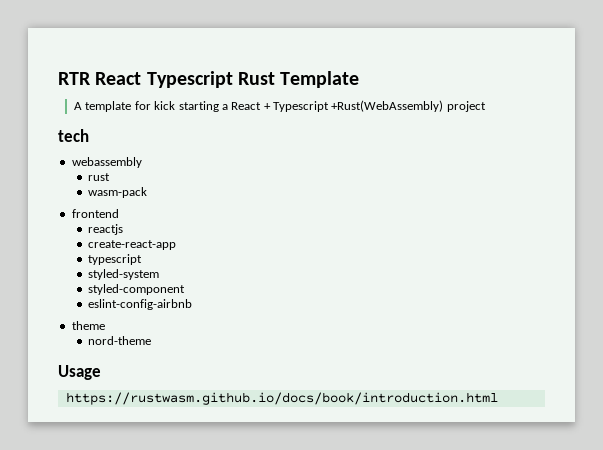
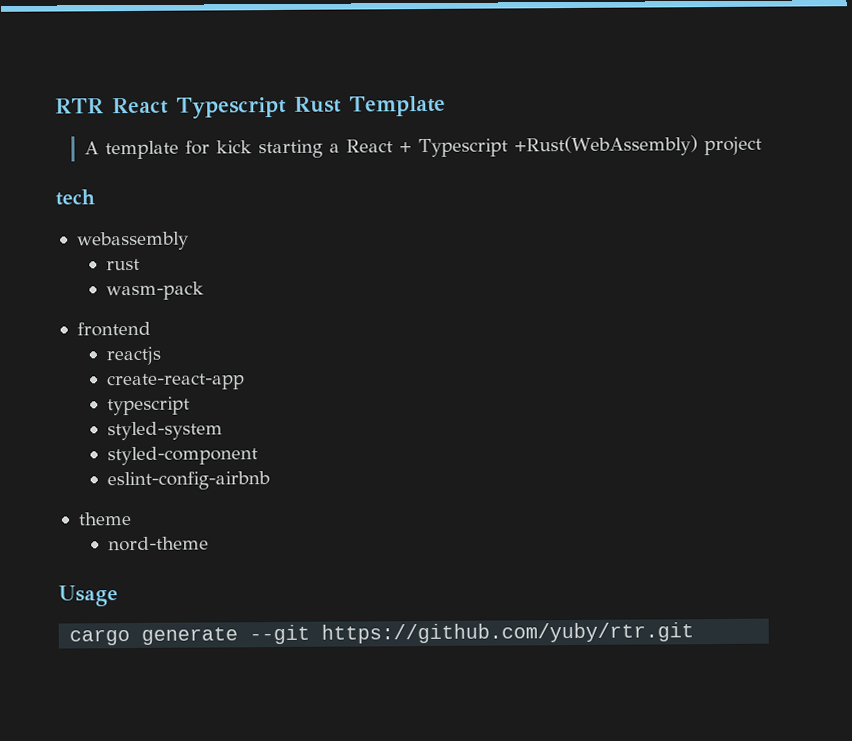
- https://rustwasm.github.io/docs/book/introduction.html
+ cargo generate --git https://github.com/yuby/rtr.git

